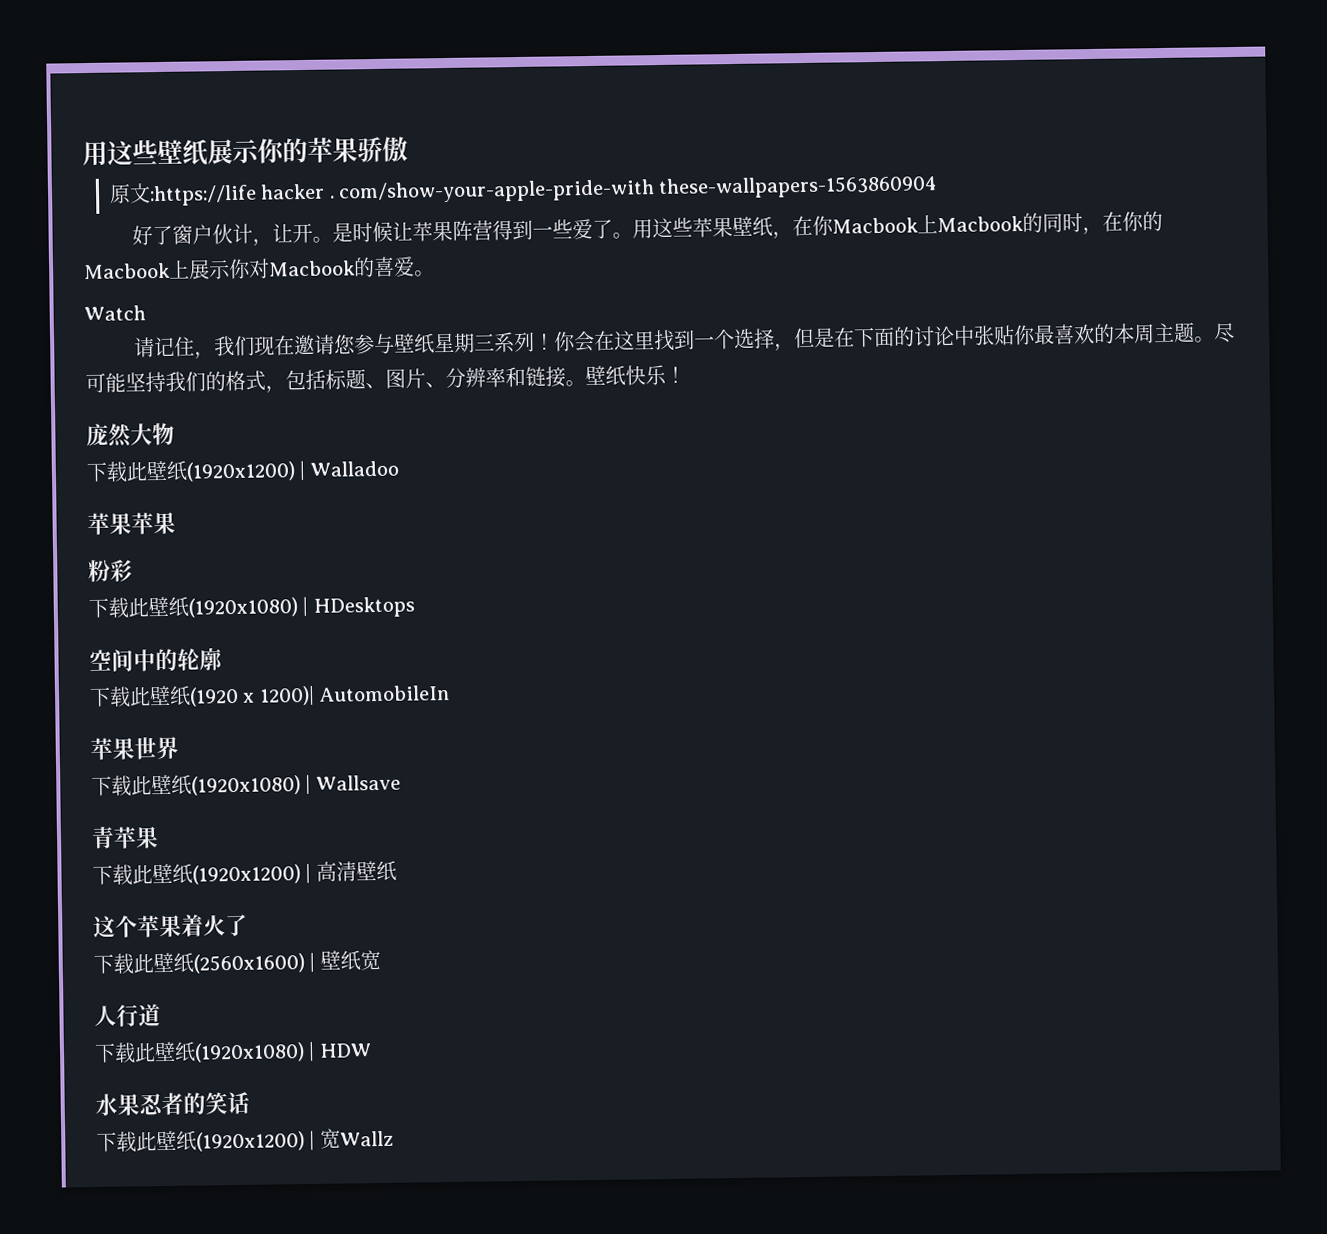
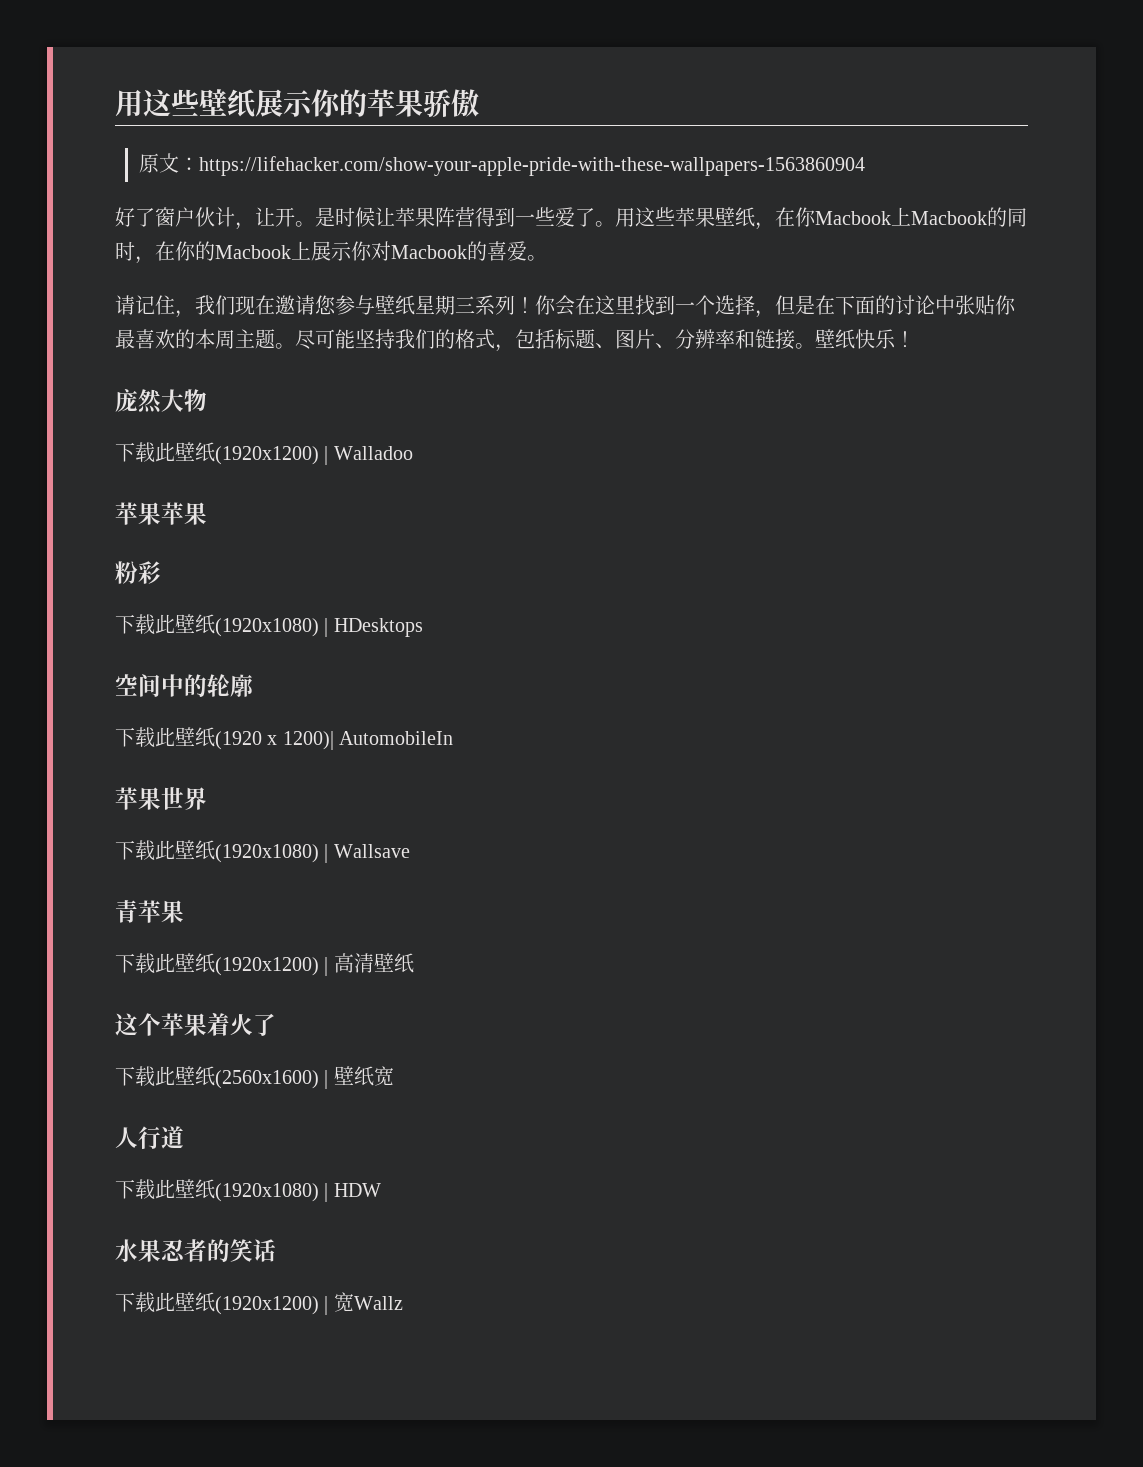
- 原文:https://life hacker . com/show-your-apple-pride-with these-wallpapers-1563860904
+ 原文：https://lifehacker.com/show-your-apple-pride-with-these-wallpapers-1563860904
- Watch

